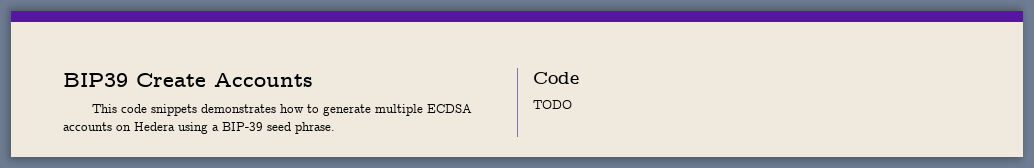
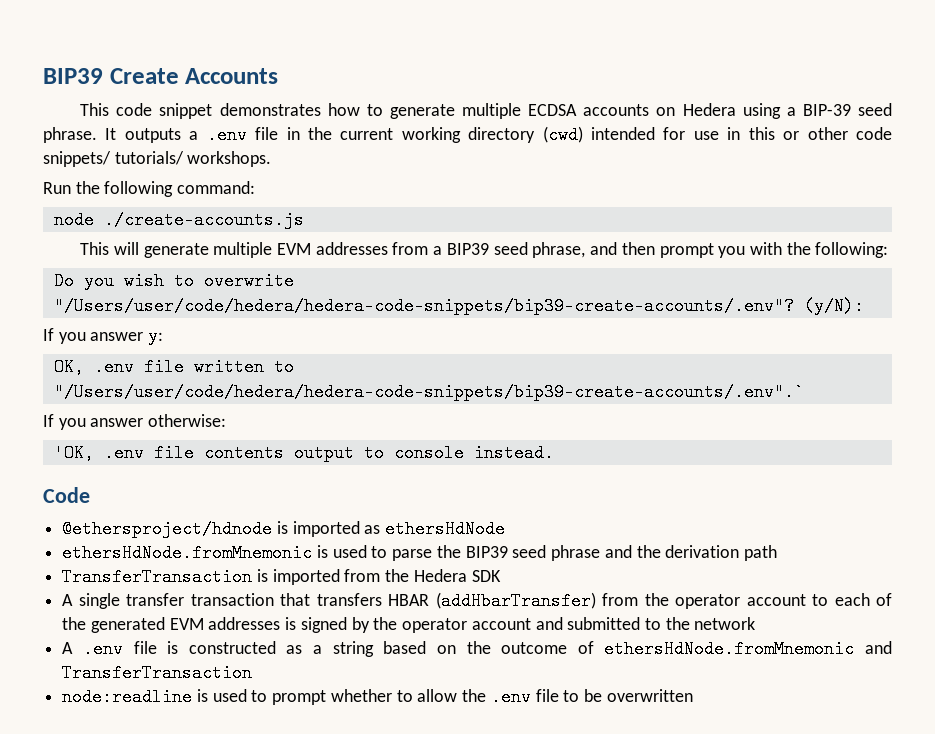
- This code snippets demonstrates how to generate multiple ECDSA accounts on Hedera using a BIP-39 seed phrase.
+ This code snippet demonstrates how to generate multiple ECDSA accounts on Hedera using a BIP-39 seed phrase. It outputs a .env file in the current working directory (cwd) intended for use in this or other code snippets/ tutorials/ workshops.
+ Run the following command:
+ node ./create-accounts.js
+ This will generate multiple EVM addresses from a BIP39 seed phrase, and then prompt you with the following:
+ Do you wish to overwrite "/Users/user/code/hedera/hedera-code-snippets/bip39-create-accounts/.env"? (y/N):
+ If you answer y:
+ OK, .env file written to "/Users/user/code/hedera/hedera-code-snippets/bip39-create-accounts/.env".`
+ If you answer otherwise:
+ 'OK, .env file contents output to console instead.
  Code
- TODO
+ @ethersproject/hdnode is imported as ethersHdNode
+ ethersHdNode.fromMnemonic is used to parse the BIP39 seed phrase and the derivation path
+ TransferTransaction is imported from the Hedera SDK
+ A single transfer transaction that transfers HBAR (addHbarTransfer) from the operator account to each of the generated EVM addresses is signed by the operator account and submitted to the network
+ A .env file is constructed as a string based on the outcome of ethersHdNode.fromMnemonic and TransferTransaction
+ node:readline is used to prompt whether to allow the .env file to be overwritten

